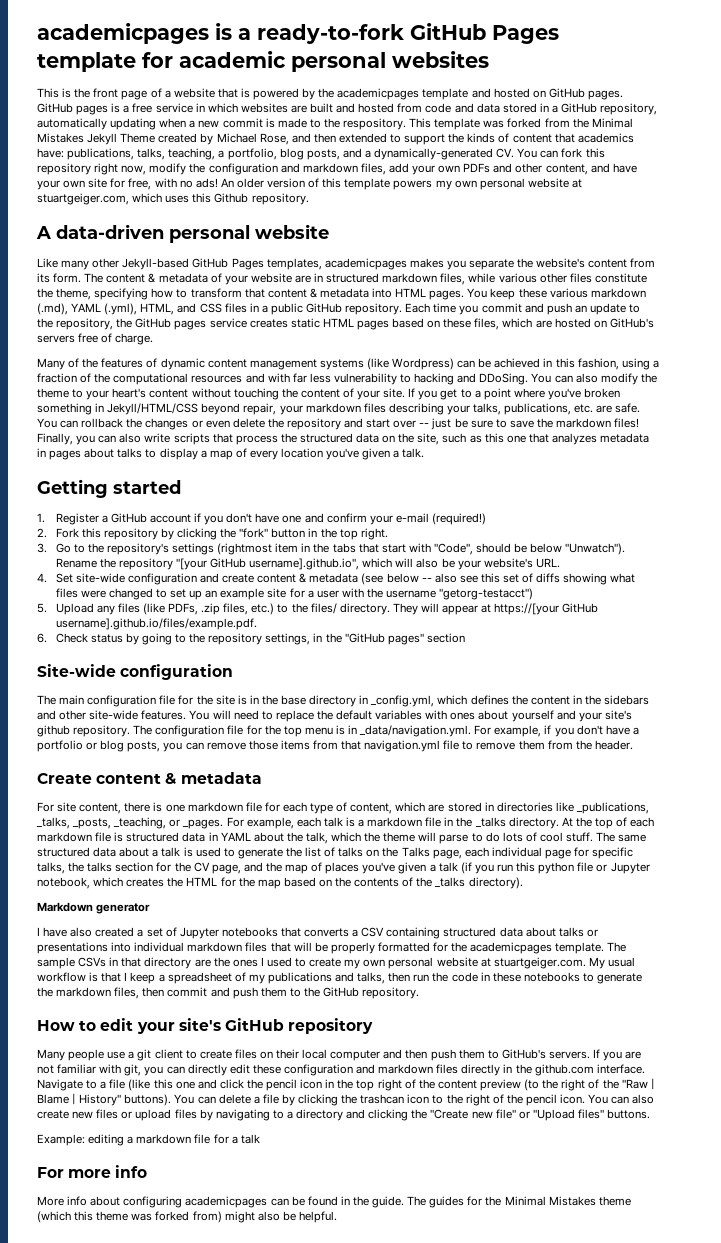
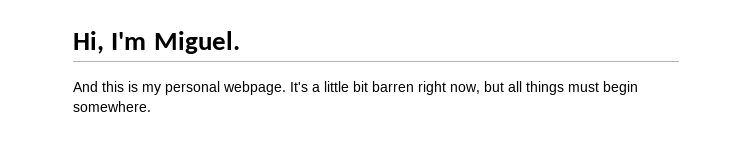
- academicpages is a ready-to-fork GitHub Pages template for academic personal websites
- This is the front page of a website that is powered by the academicpages template and hosted on GitHub pages. GitHub pages is a free service in which websites are built and hosted from code and data stored in a GitHub repository, automatically updating when a new commit is made to the respository. This template was forked from the Minimal Mistakes Jekyll Theme created by Michael Rose, and then extended to support the kinds of content that academics have: publications, talks, teaching, a portfolio, blog posts, and a dynamically-generated CV. You can fork this repository right now, modify the configuration and markdown files, add your own PDFs and other content, and have your own site for free, with no ads! An older version of this template powers my own personal website at stuartgeiger.com, which uses this Github repository.
- A data-driven personal website
- Like many other Jekyll-based GitHub Pages templates, academicpages makes you separate the website's content from its form. The content & metadata of your website are in structured markdown files, while various other files constitute the theme, specifying how to transform that content & metadata into HTML pages. You keep these various markdown (.md), YAML (.yml), HTML, and CSS files in a public GitHub repository. Each time you commit and push an update to the repository, the GitHub pages service creates static HTML pages based on these files, which are hosted on GitHub's servers free of charge.
- Many of the features of dynamic content management systems (like Wordpress) can be achieved in this fashion, using a fraction of the computational resources and with far less vulnerability to hacking and DDoSing. You can also modify the theme to your heart's content without touching the content of your site. If you get to a point where you've broken something in Jekyll/HTML/CSS beyond repair, your markdown files describing your talks, publications, etc. are safe. You can rollback the changes or even delete the repository and start over -- just be sure to save the markdown files! Finally, you can also write scripts that process the structured data on the site, such as this one that analyzes metadata in pages about talks to display a map of every location you've given a talk.
- Getting started
- 1. Register a GitHub account if you don't have one and confirm your e-mail (required!)
- 2. Fork this repository by clicking the "fork" button in the top right.
- 3. Go to the repository's settings (rightmost item in the tabs that start with "Code", should be below "Unwatch"). Rename the repository "[your GitHub username].github.io", which will also be your website's URL.
- 4. Set site-wide configuration and create content & metadata (see below -- also see this set of diffs showing what files were changed to set up an example site for a user with the username "getorg-testacct")
- 5. Upload any files (like PDFs, .zip files, etc.) to the files/ directory. They will appear at https://[your GitHub username].github.io/files/example.pdf.
- 6. Check status by going to the repository settings, in the "GitHub pages" section
- Site-wide configuration
- The main configuration file for the site is in the base directory in _config.yml, which defines the content in the sidebars and other site-wide features. You will need to replace the default variables with ones about yourself and your site's github repository. The configuration file for the top menu is in _data/navigation.yml. For example, if you don't have a portfolio or blog posts, you can remove those items from that navigation.yml file to remove them from the header.
- Create content & metadata
- For site content, there is one markdown file for each type of content, which are stored in directories like _publications, _talks, _posts, _teaching, or _pages. For example, each talk is a markdown file in the _talks directory. At the top of each markdown file is structured data in YAML about the talk, which the theme will parse to do lots of cool stuff. The same structured data about a talk is used to generate the list of talks on the Talks page, each individual page for specific talks, the talks section for the CV page, and the map of places you've given a talk (if you run this python file or Jupyter notebook, which creates the HTML for the map based on the contents of the _talks directory).
- Markdown generator
- I have also created a set of Jupyter notebooks that converts a CSV containing structured data about talks or presentations into individual markdown files that will be properly formatted for the academicpages template. The sample CSVs in that directory are the ones I used to create my own personal website at stuartgeiger.com. My usual workflow is that I keep a spreadsheet of my publications and talks, then run the code in these notebooks to generate the markdown files, then commit and push them to the GitHub repository.
- How to edit your site's GitHub repository
- Many people use a git client to create files on their local computer and then push them to GitHub's servers. If you are not familiar with git, you can directly edit these configuration and markdown files directly in the github.com interface. Navigate to a file (like this one and click the pencil icon in the top right of the content preview (to the right of the "Raw | Blame | History" buttons). You can delete a file by clicking the trashcan icon to the right of the pencil icon. You can also create new files or upload files by navigating to a directory and clicking the "Create new file" or "Upload files" buttons.
- Example: editing a markdown file for a talk
- For more info
- More info about configuring academicpages can be found in the guide. The guides for the Minimal Mistakes theme (which this theme was forked from) might also be helpful.
+ Hi, I'm Miguel.
+ And this is my personal webpage. It's a little bit barren right now, but all things must begin somewhere.

